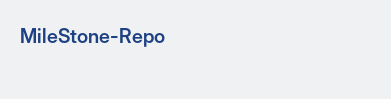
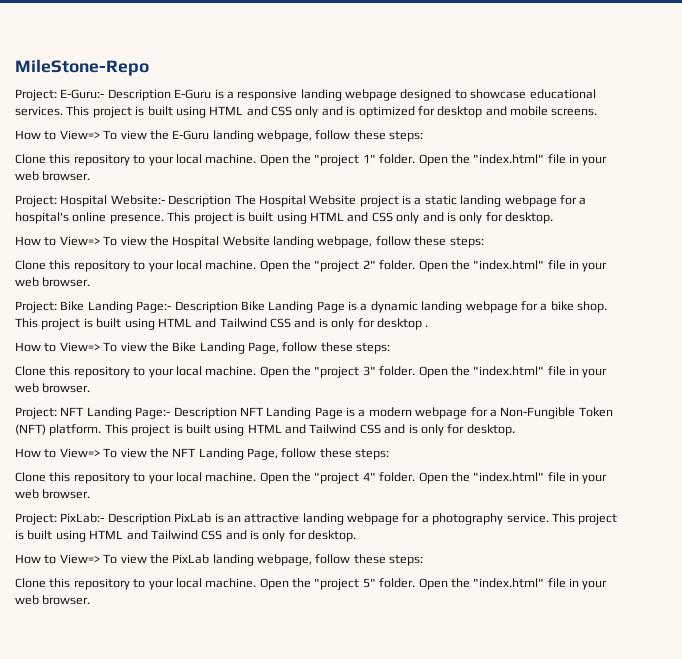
+ Project: E-Guru:- Description E-Guru is a responsive landing webpage designed to showcase educational services. This project is built using HTML and CSS only and is optimized for desktop and mobile screens.
+ How to View=> To view the E-Guru landing webpage, follow these steps:
+ Clone this repository to your local machine. Open the "project 1" folder. Open the "index.html" file in your web browser.
+ Project: Hospital Website:- Description The Hospital Website project is a static landing webpage for a hospital's online presence. This project is built using HTML and CSS only and is only for desktop.
+ How to View=> To view the Hospital Website landing webpage, follow these steps:
+ Clone this repository to your local machine. Open the "project 2" folder. Open the "index.html" file in your web browser.
+ Project: Bike Landing Page:- Description Bike Landing Page is a dynamic landing webpage for a bike shop. This project is built using HTML and Tailwind CSS and is only for desktop .
+ How to View=> To view the Bike Landing Page, follow these steps:
+ Clone this repository to your local machine. Open the "project 3" folder. Open the "index.html" file in your web browser.
+ Project: NFT Landing Page:- Description NFT Landing Page is a modern webpage for a Non-Fungible Token (NFT) platform. This project is built using HTML and Tailwind CSS and is only for desktop.
+ How to View=> To view the NFT Landing Page, follow these steps:
+ Clone this repository to your local machine. Open the "project 4" folder. Open the "index.html" file in your web browser.
+ Project: PixLab:- Description PixLab is an attractive landing webpage for a photography service. This project is built using HTML and Tailwind CSS and is only for desktop.
+ How to View=> To view the PixLab landing webpage, follow these steps:
+ Clone this repository to your local machine. Open the "project 5" folder. Open the "index.html" file in your web browser.

